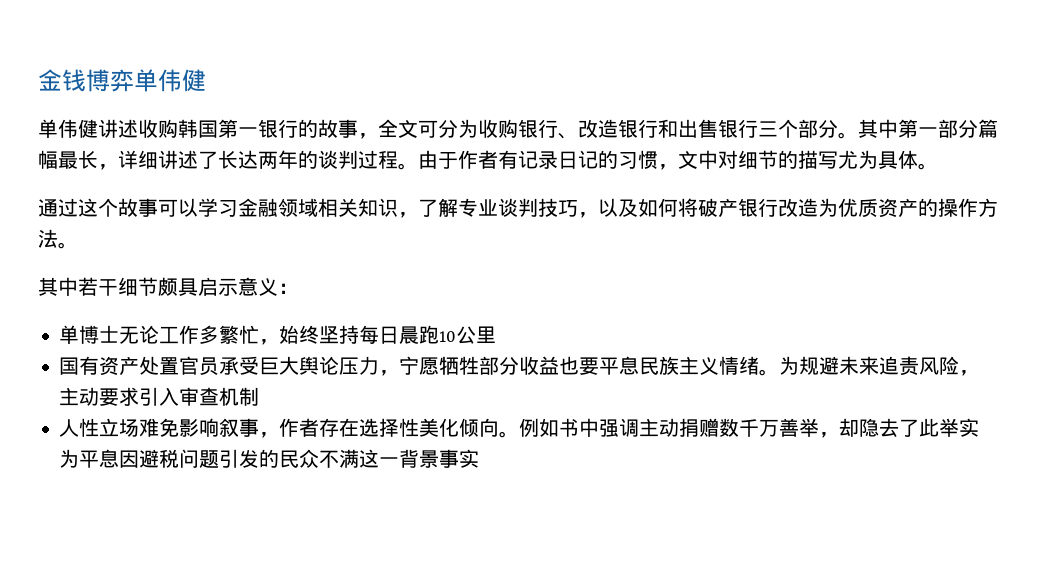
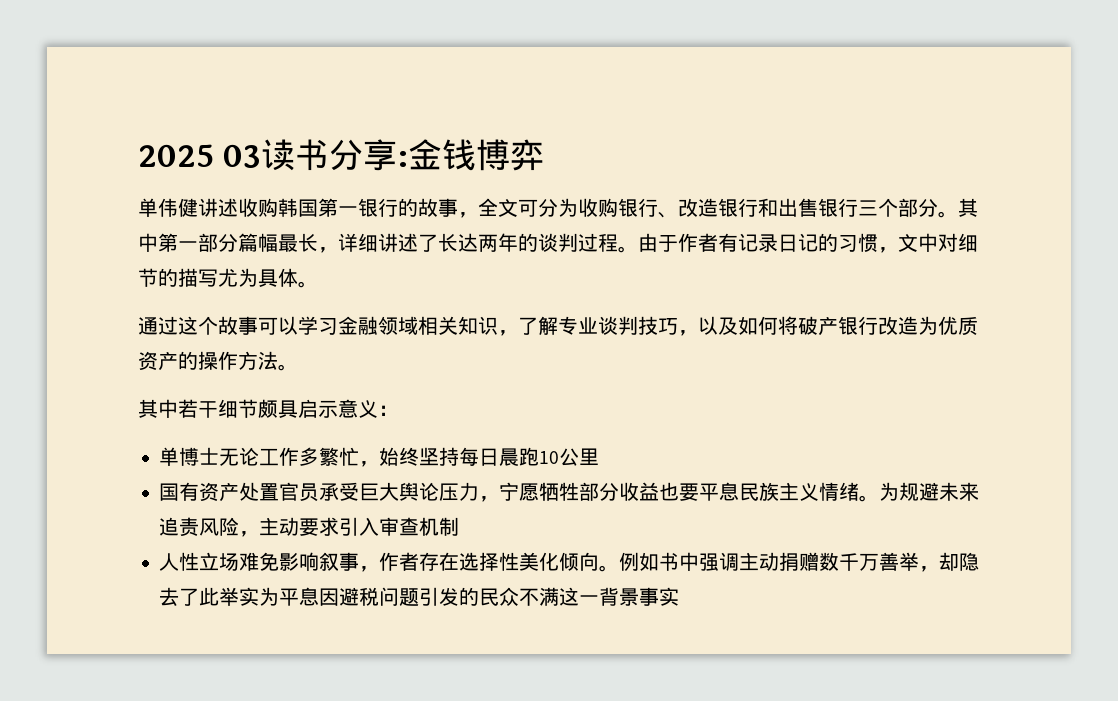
- 金钱博弈单伟健
+ 2025 03读书分享:金钱博弈

